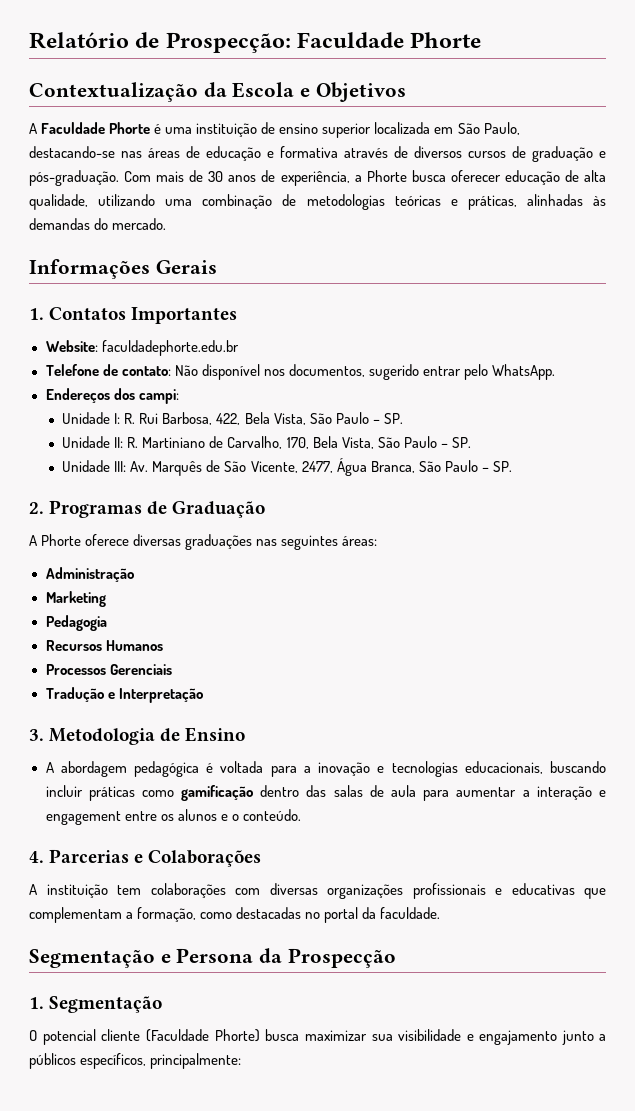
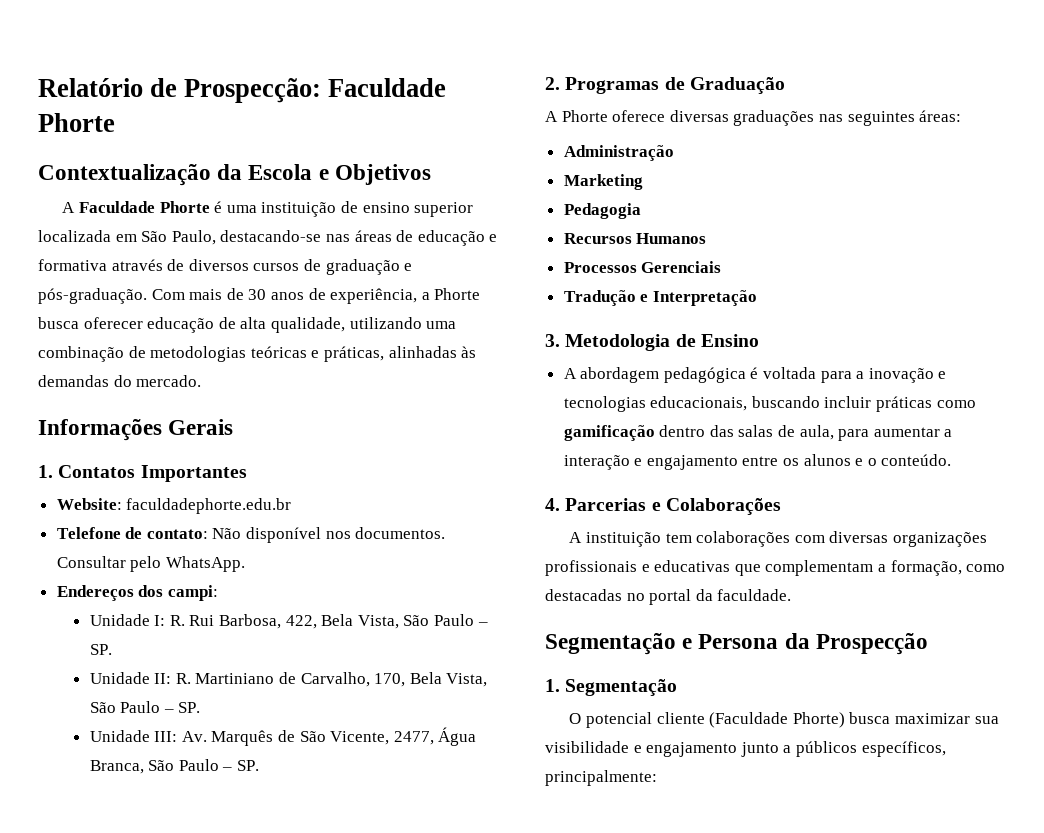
- Telefone de contato: Não disponível nos documentos, sugerido entrar pelo WhatsApp.
+ Telefone de contato: Não disponível nos documentos. Consultar pelo WhatsApp.
- A abordagem pedagógica é voltada para a inovação e tecnologias educacionais, buscando incluir práticas como gamificação dentro das salas de aula para aumentar a interação e engagement entre os alunos e o conteúdo.
+ A abordagem pedagógica é voltada para a inovação e tecnologias educacionais, buscando incluir práticas como gamificação dentro das salas de aula, para aumentar a interação e engajamento entre os alunos e o conteúdo.

